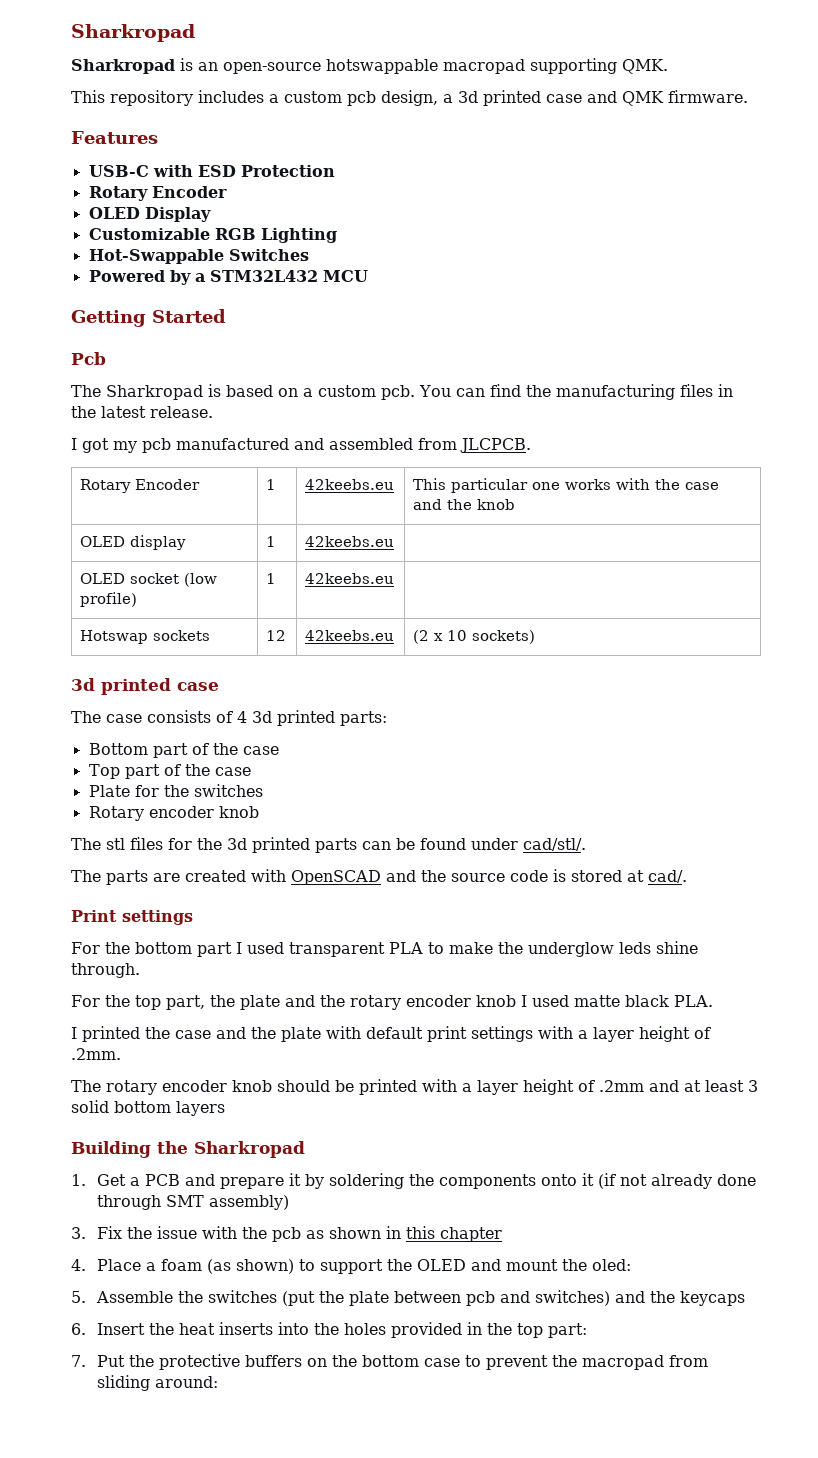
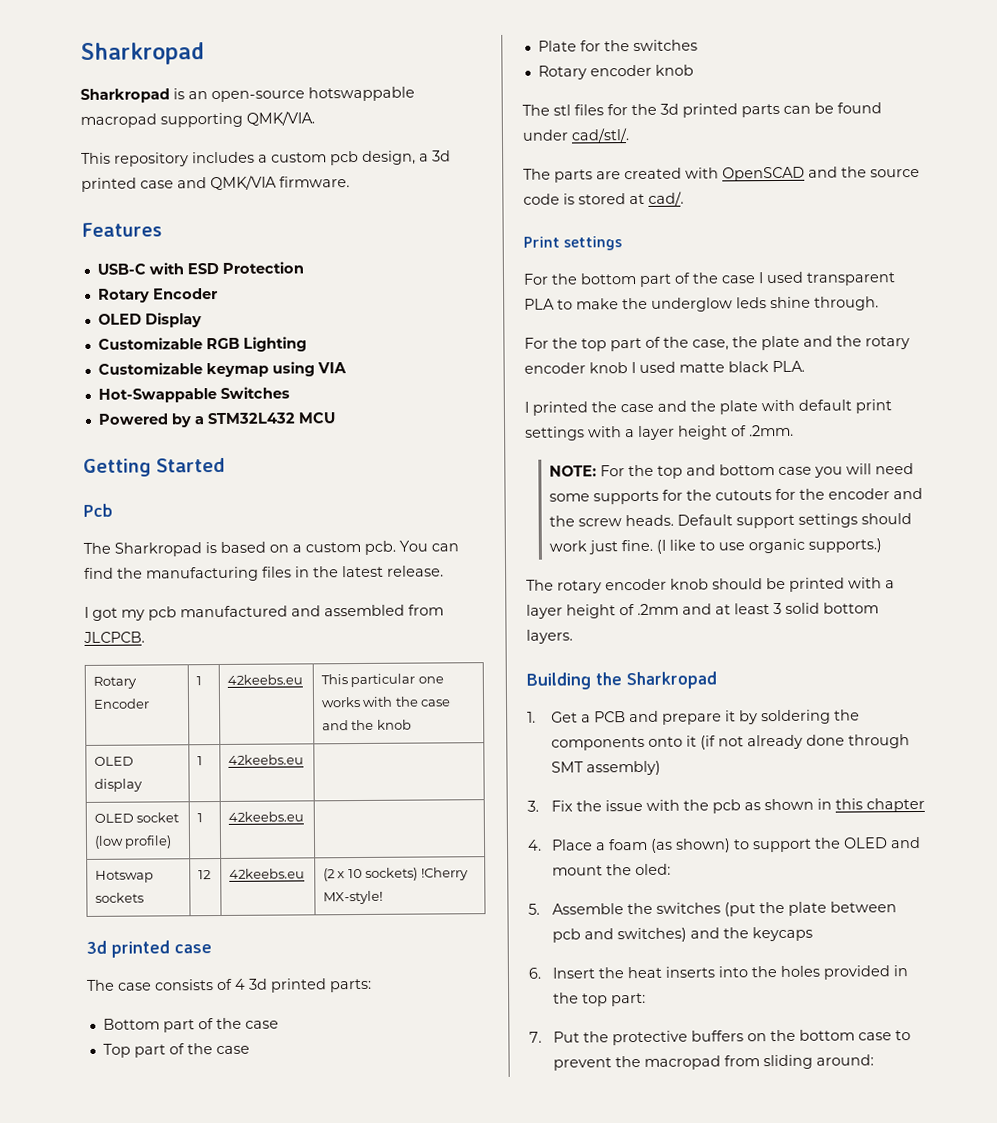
- Sharkropad is an open-source hotswappable macropad supporting QMK.
+ Sharkropad is an open-source hotswappable macropad supporting QMK/VIA.
- This repository includes a custom pcb design, a 3d printed case and QMK firmware.
+ This repository includes a custom pcb design, a 3d printed case and QMK/VIA firmware.
+ Customizable keymap using VIA
- Hotswap sockets | 12 | 42keebs.eu | (2 x 10 sockets)
+ Hotswap sockets | 12 | 42keebs.eu | (2 x 10 sockets) !Cherry MX-style!
- For the bottom part I used transparent PLA to make the underglow leds shine through.
+ For the bottom part of the case I used transparent PLA to make the underglow leds shine through.
- For the top part, the plate and the rotary encoder knob I used matte black PLA.
+ For the top part of the case, the plate and the rotary encoder knob I used matte black PLA.
+ NOTE: For the top and bottom case you will need some supports for the cutouts for the encoder and the screw heads. Default support settings should work just fine. (I like to use organic supports.)
- The rotary encoder knob should be printed with a layer height of .2mm and at least 3 solid bottom layers
+ The rotary encoder knob should be printed with a layer height of .2mm and at least 3 solid bottom layers.

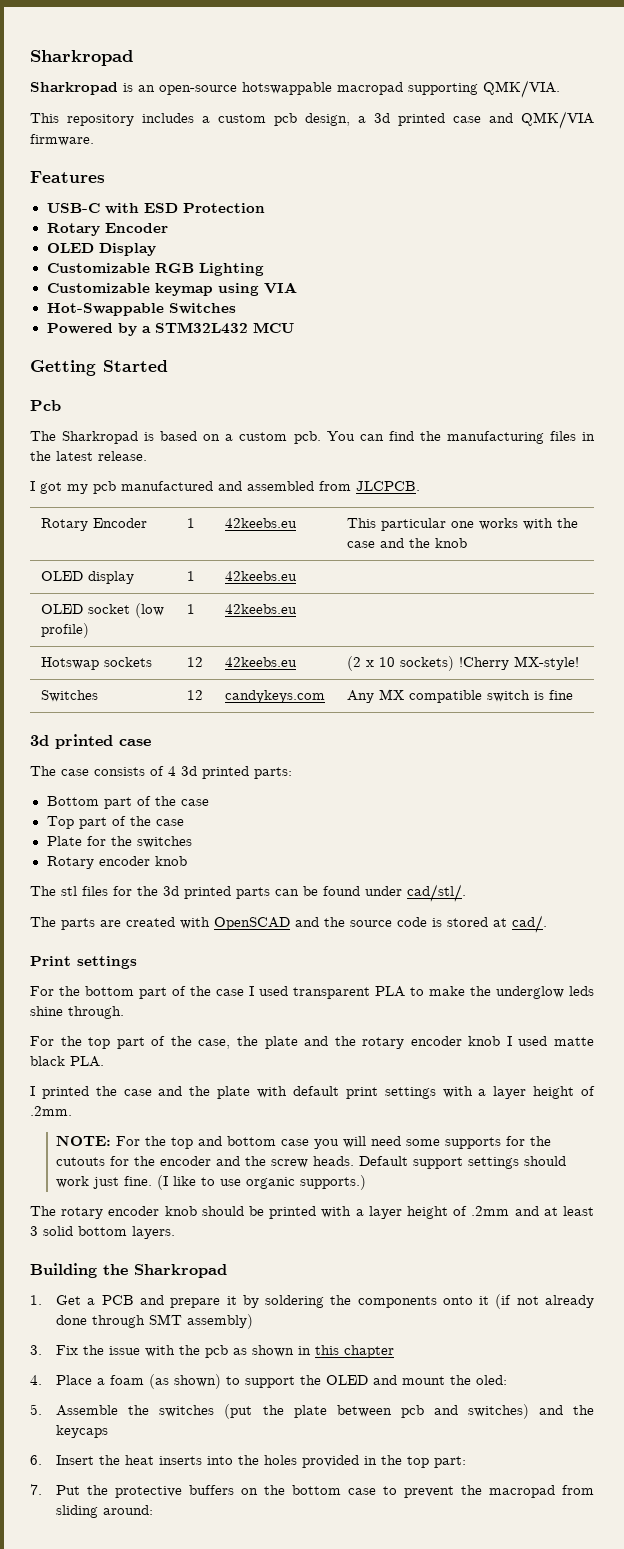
+ Switches | 12 | candykeys.com | Any MX compatible switch is fine

